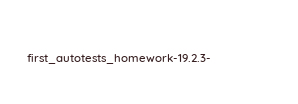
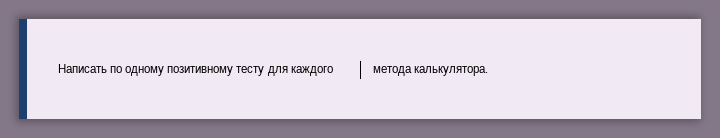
- first_autotests_homework-19.2.3-
+ Написать по одному позитивному тесту для каждого метода калькулятора.

